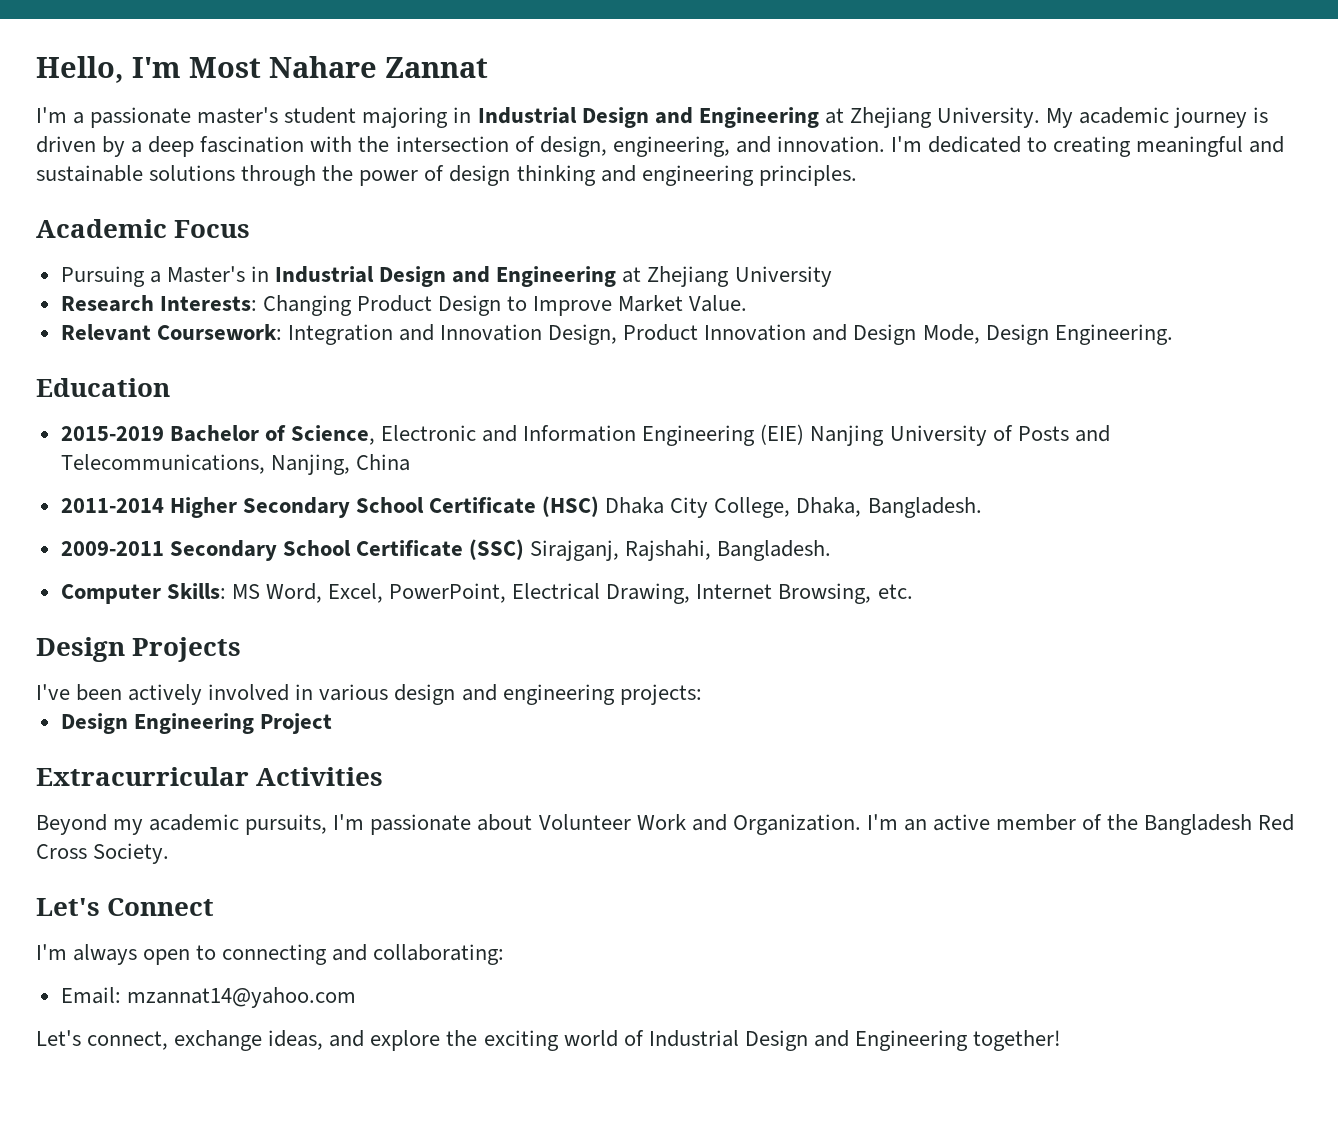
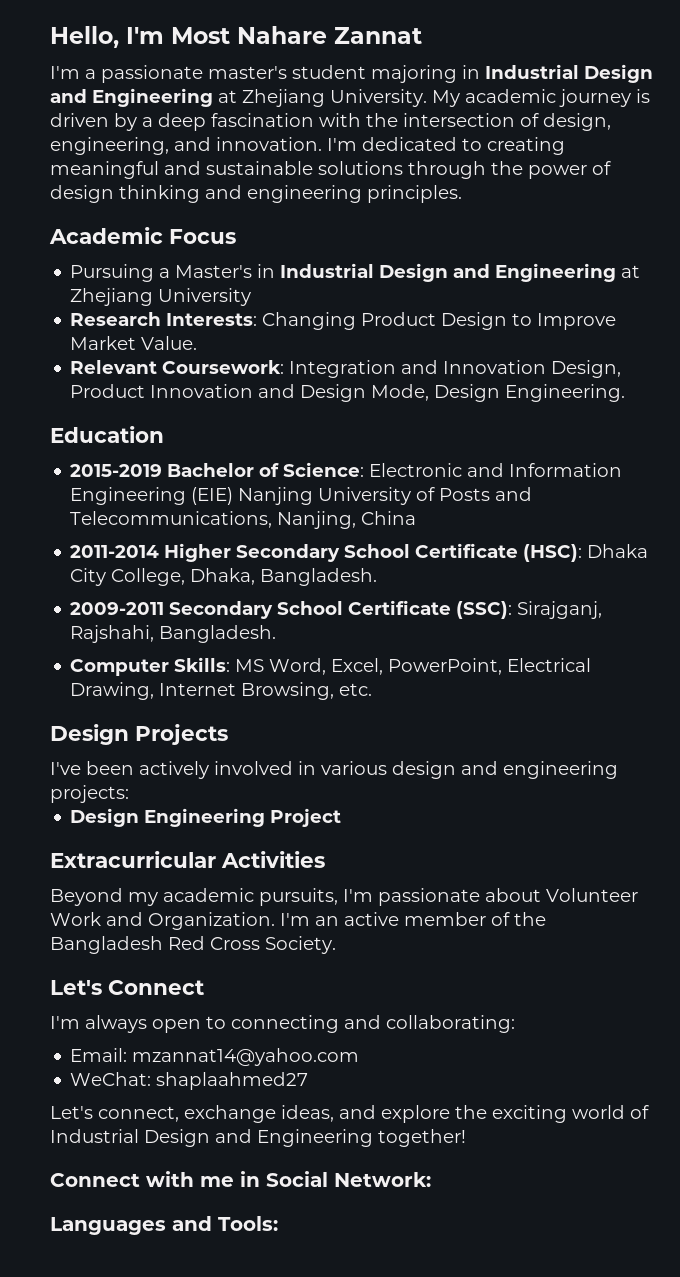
- 2015-2019 Bachelor of Science, Electronic and Information Engineering (EIE) Nanjing University of Posts and Telecommunications, Nanjing, China
+ 2015-2019 Bachelor of Science: Electronic and Information Engineering (EIE) Nanjing University of Posts and Telecommunications, Nanjing, China
- 2011-2014 Higher Secondary School Certificate (HSC) Dhaka City College, Dhaka, Bangladesh.
+ 2011-2014 Higher Secondary School Certificate (HSC): Dhaka City College, Dhaka, Bangladesh.
- 2009-2011 Secondary School Certificate (SSC) Sirajganj, Rajshahi, Bangladesh.
+ 2009-2011 Secondary School Certificate (SSC): Sirajganj, Rajshahi, Bangladesh.
+ WeChat: shaplaahmed27
+ Connect with me in Social Network:
+ Languages and Tools:

